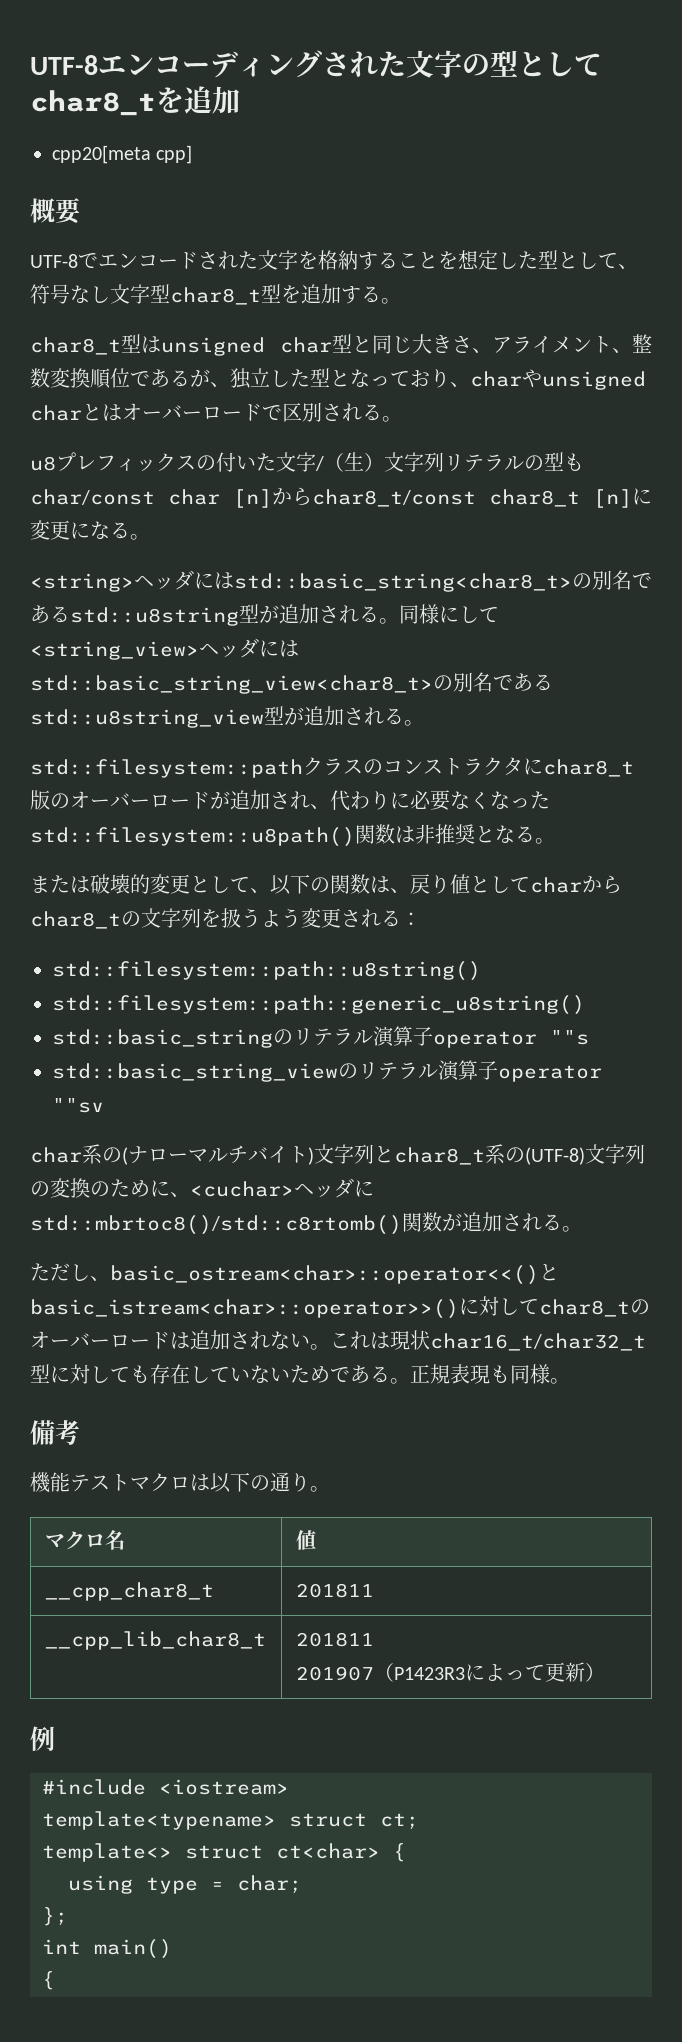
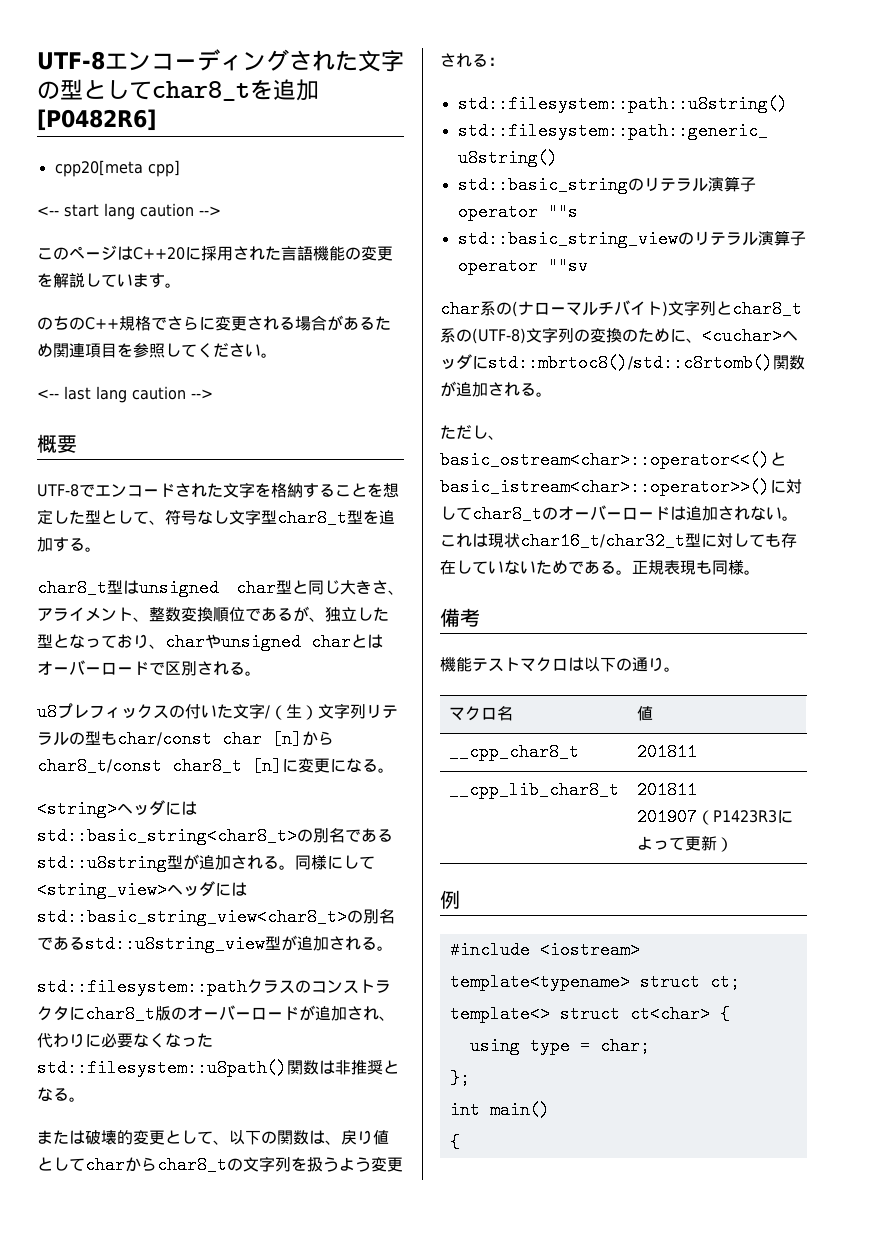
- UTF-8エンコーディングされた文字の型としてchar8_tを追加
+ UTF-8エンコーディングされた文字の型としてchar8_tを追加[P0482R6]
+ <-- start lang caution -->
+ このページはC++20に採用された言語機能の変更を解説しています。
+ のちのC++規格でさらに変更される場合があるため関連項目を参照してください。
+ <-- last lang caution -->

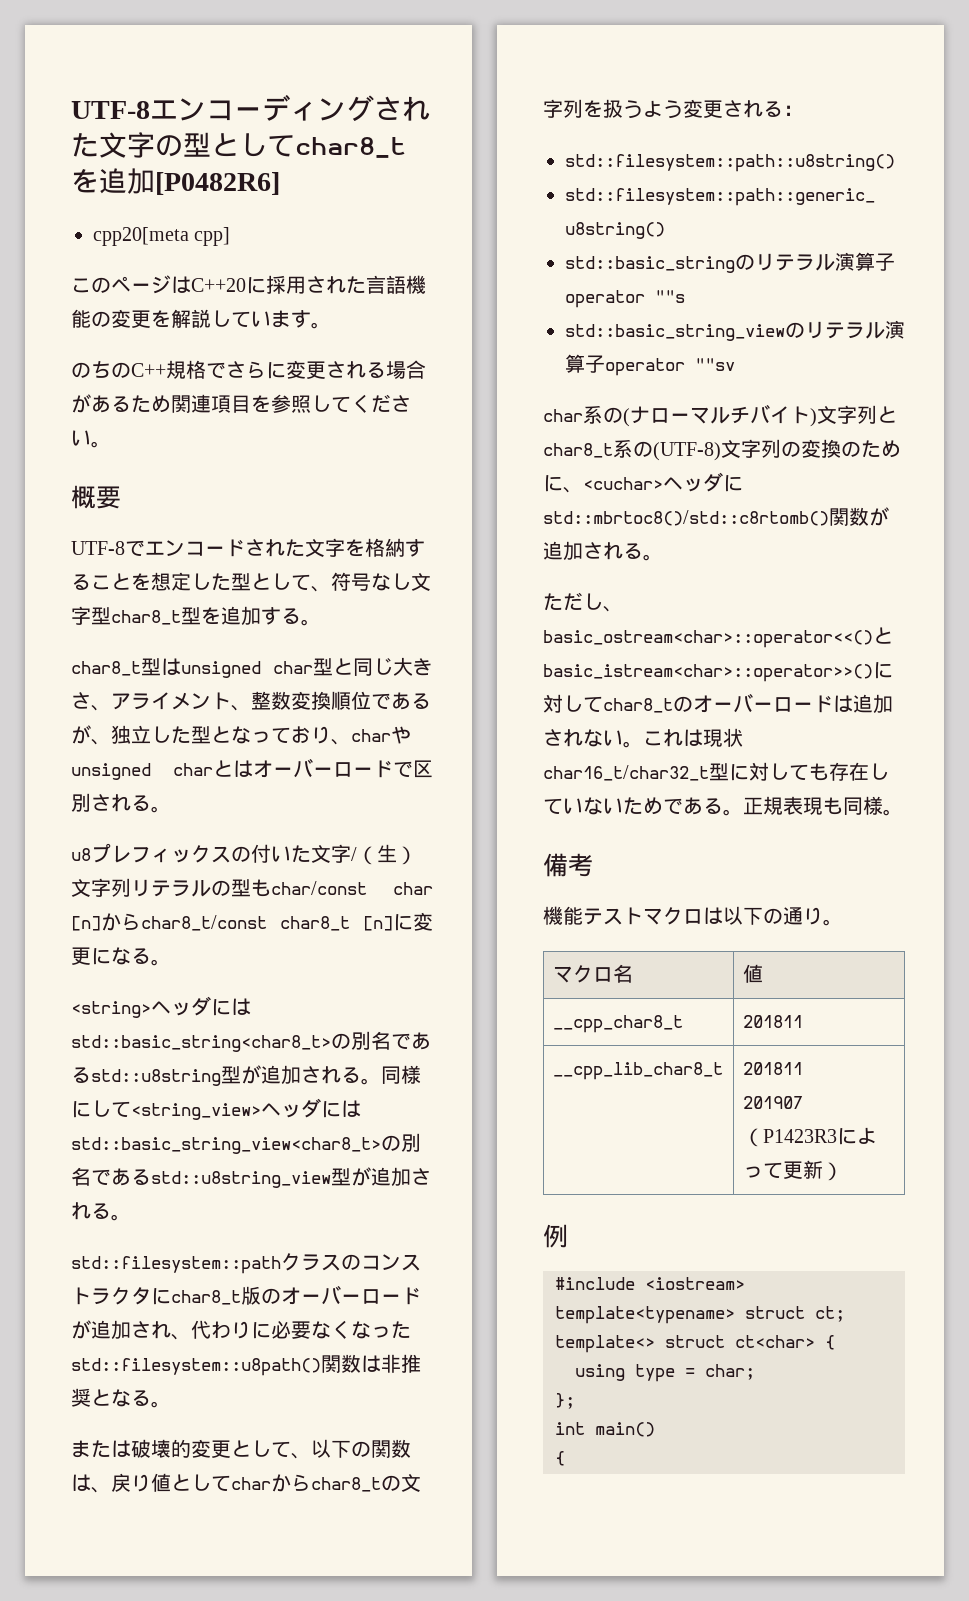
- <-- start lang caution -->
- <-- last lang caution -->

